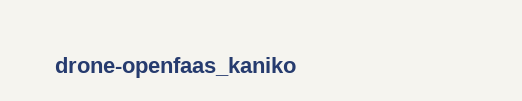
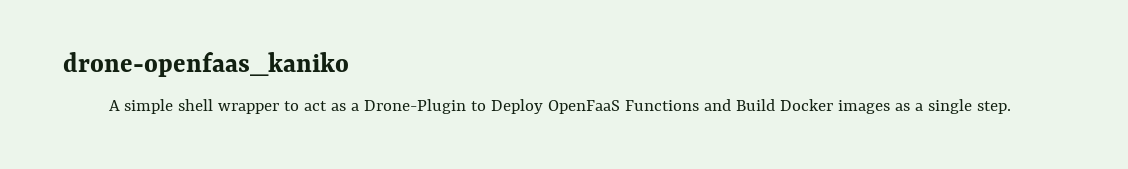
+ A simple shell wrapper to act as a Drone-Plugin to Deploy OpenFaaS Functions and Build Docker images as a single step.

